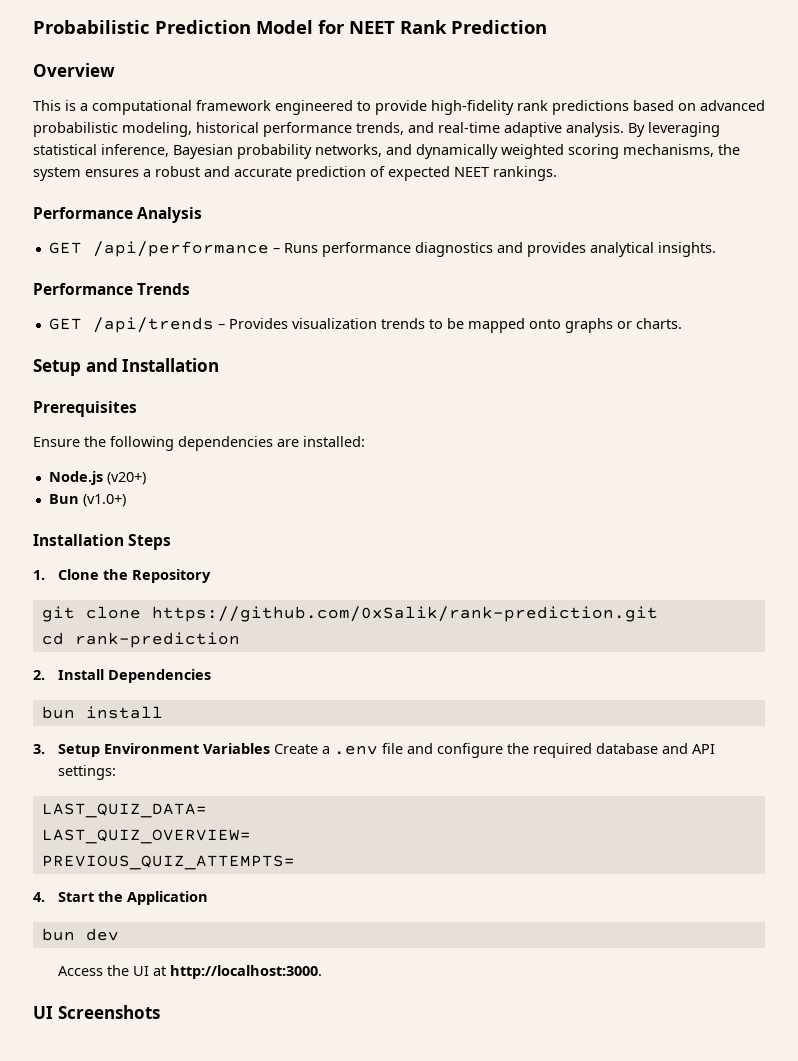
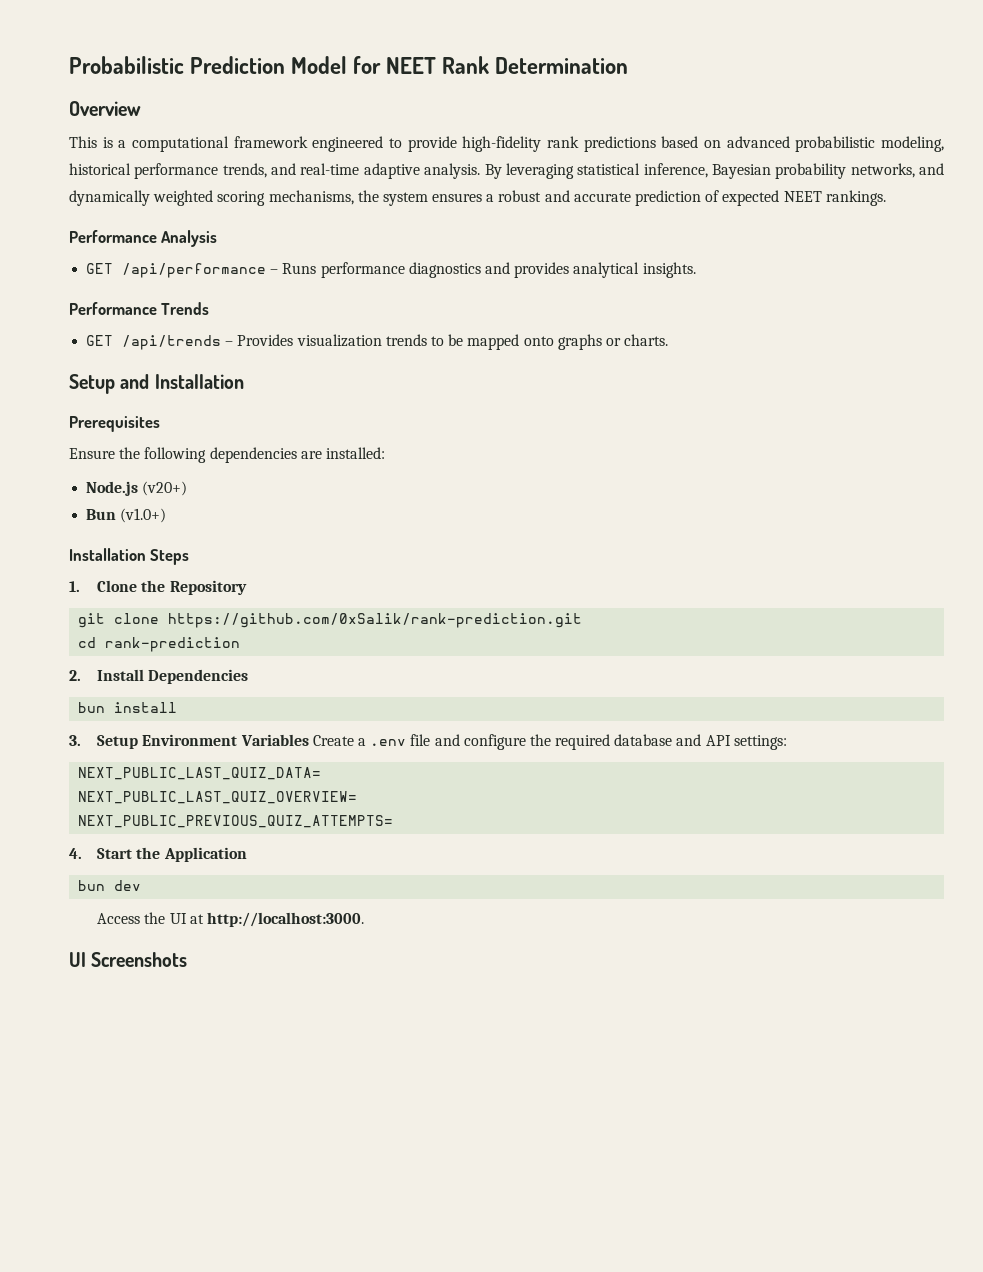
- Probabilistic Prediction Model for NEET Rank Prediction
+ Probabilistic Prediction Model for NEET Rank Determination
- LAST_QUIZ_DATA=
- LAST_QUIZ_OVERVIEW=
- PREVIOUS_QUIZ_ATTEMPTS=
+ NEXT_PUBLIC_LAST_QUIZ_DATA=
+ NEXT_PUBLIC_LAST_QUIZ_OVERVIEW=
+ NEXT_PUBLIC_PREVIOUS_QUIZ_ATTEMPTS=

